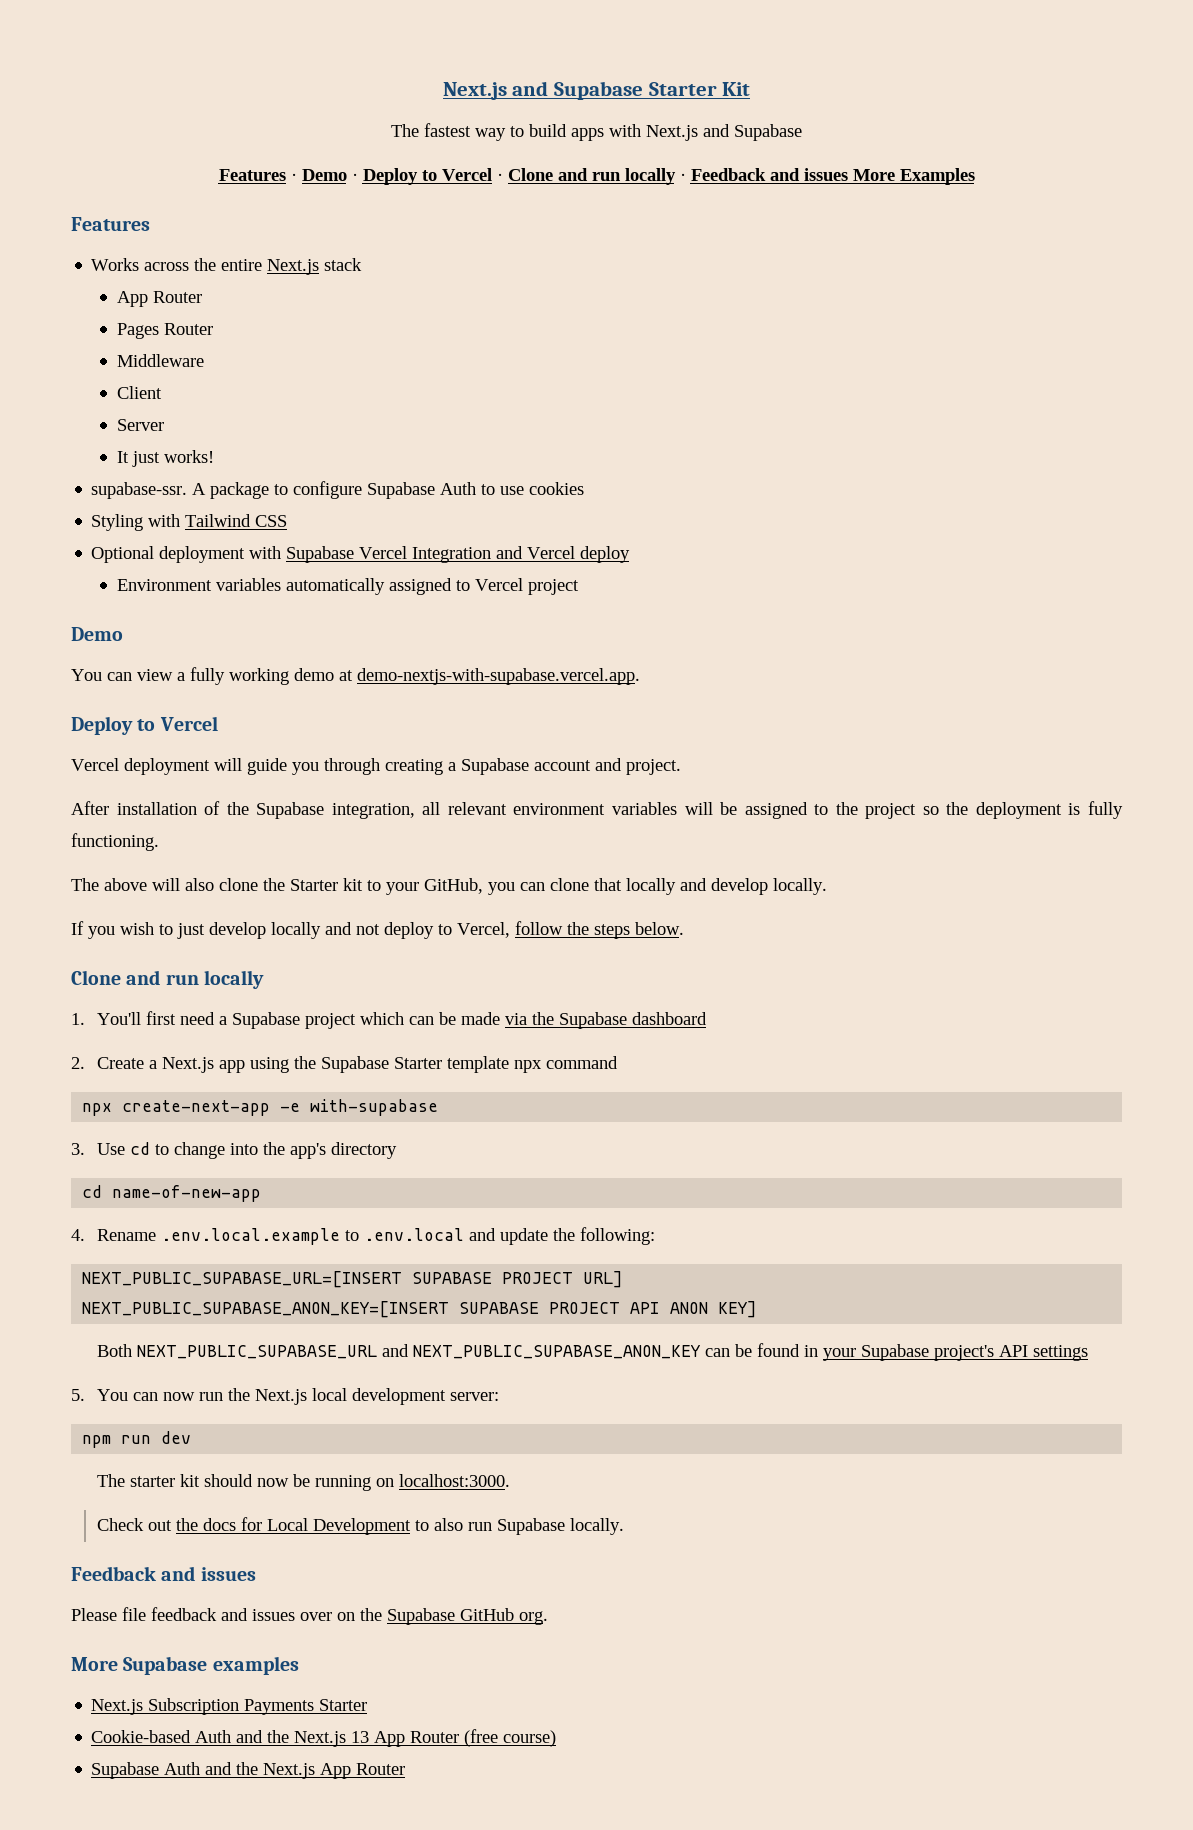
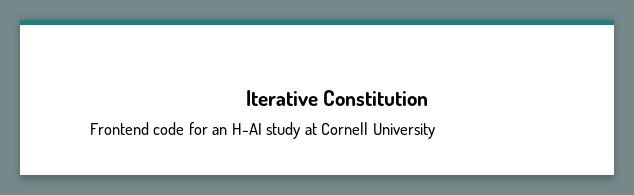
- Next.js and Supabase Starter Kit
- The fastest way to build apps with Next.js and Supabase
- Features · Demo · Deploy to Vercel · Clone and run locally · Feedback and issues More Examples
- Features
- Works across the entire Next.js stack
- App Router
- Pages Router
- Middleware
- Client
- Server
- It just works!
- supabase-ssr. A package to configure Supabase Auth to use cookies
- Styling with Tailwind CSS
- Optional deployment with Supabase Vercel Integration and Vercel deploy
- Environment variables automatically assigned to Vercel project
- Demo
- You can view a fully working demo at demo-nextjs-with-supabase.vercel.app.
- Deploy to Vercel
- Vercel deployment will guide you through creating a Supabase account and project.
- After installation of the Supabase integration, all relevant environment variables will be assigned to the project so the deployment is fully functioning.
- The above will also clone the Starter kit to your GitHub, you can clone that locally and develop locally.
- If you wish to just develop locally and not deploy to Vercel, follow the steps below.
- Clone and run locally
- 1. You'll first need a Supabase project which can be made via the Supabase dashboard
- 2. Create a Next.js app using the Supabase Starter template npx command
- npx create-next-app -e with-supabase
- 3. Use cd to change into the app's directory
- cd name-of-new-app
- 4. Rename .env.local.example to .env.local and update the following:
- NEXT_PUBLIC_SUPABASE_URL=[INSERT SUPABASE PROJECT URL]
- NEXT_PUBLIC_SUPABASE_ANON_KEY=[INSERT SUPABASE PROJECT API ANON KEY]
- Both NEXT_PUBLIC_SUPABASE_URL and NEXT_PUBLIC_SUPABASE_ANON_KEY can be found in your Supabase project's API settings
- 5. You can now run the Next.js local development server:
- npm run dev
- The starter kit should now be running on localhost:3000.
- Check out the docs for Local Development to also run Supabase locally.
- Feedback and issues
- Please file feedback and issues over on the Supabase GitHub org.
- More Supabase examples
- Next.js Subscription Payments Starter
- Cookie-based Auth and the Next.js 13 App Router (free course)
- Supabase Auth and the Next.js App Router
+ Iterative Constitution
+ Frontend code for an H-AI study at Cornell University

